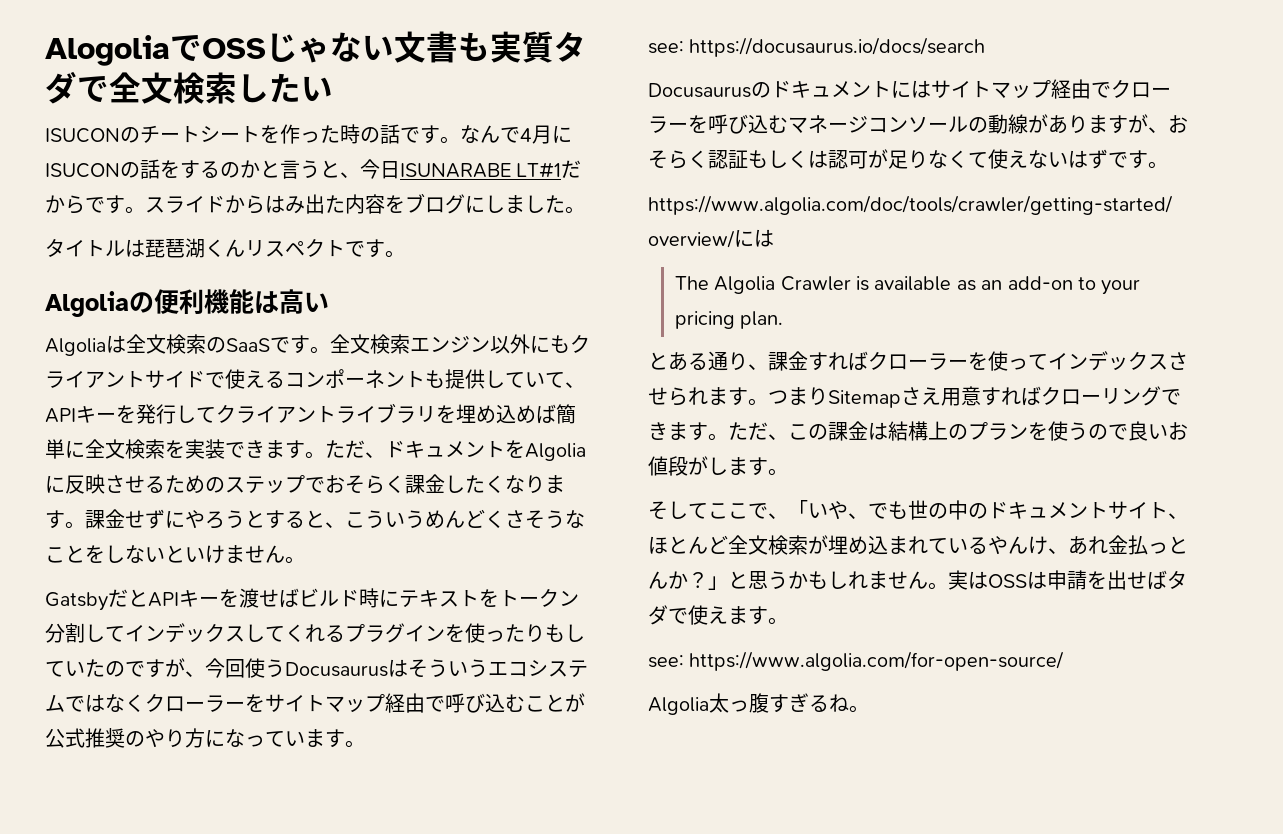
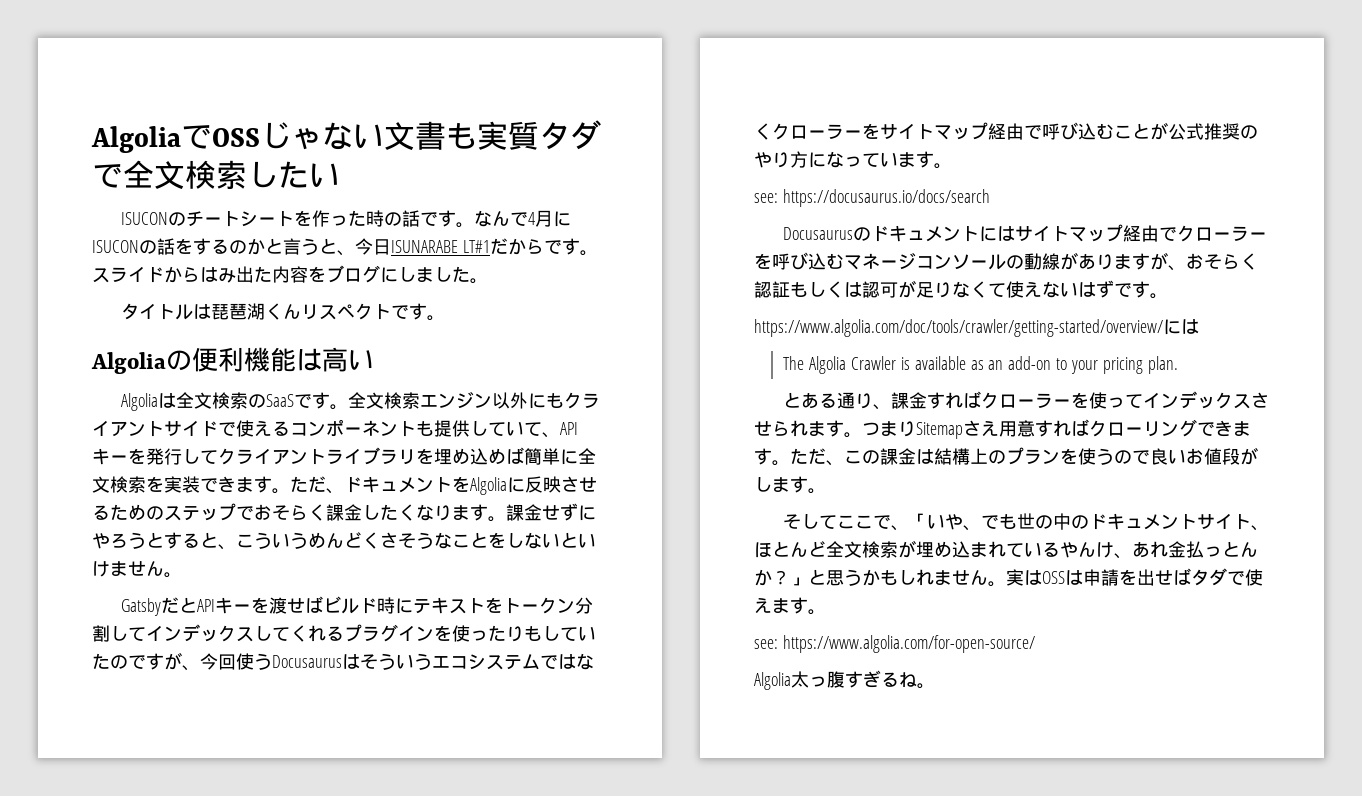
- AlogoliaでOSSじゃない文書も実質タダで全文検索したい
+ AlgoliaでOSSじゃない文書も実質タダで全文検索したい

